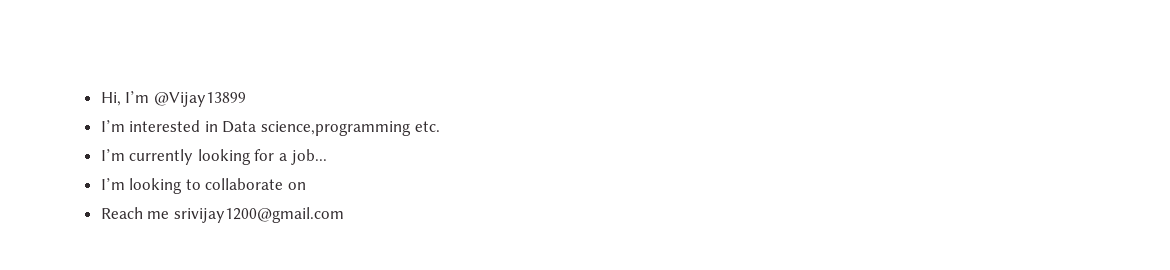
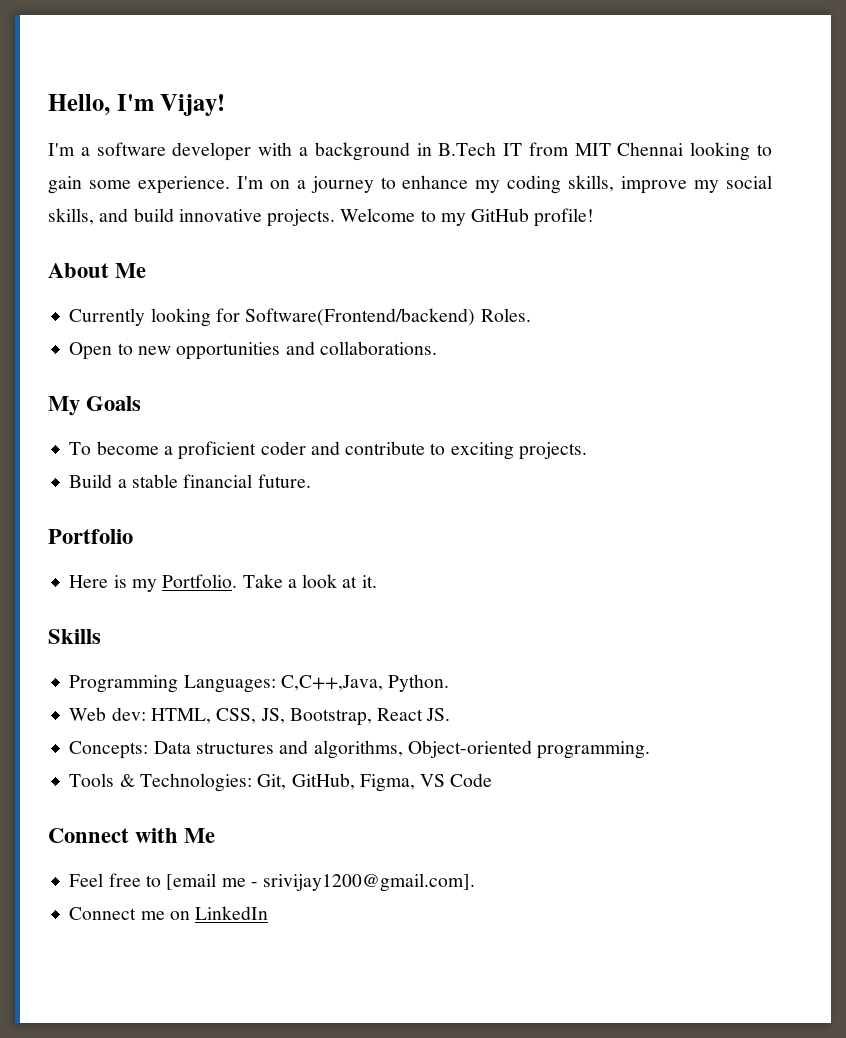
- Hi, I’m @Vijay13899
- I’m interested in Data science,programming etc.
- I’m currently looking for a job...
- I’m looking to collaborate on
- Reach me srivijay1200@gmail.com
+ Hello, I'm Vijay!
+ I'm a software developer with a background in B.Tech IT from MIT Chennai looking to gain some experience. I'm on a journey to enhance my coding skills, improve my social skills, and build innovative projects. Welcome to my GitHub profile!
+ About Me
+ Currently looking for Software(Frontend/backend) Roles.
+ Open to new opportunities and collaborations.
+ My Goals
+ To become a proficient coder and contribute to exciting projects.
+ Build a stable financial future.
+ Portfolio
+ Here is my Portfolio. Take a look at it.
+ Skills
+ Programming Languages: C,C++,Java, Python.
+ Web dev: HTML, CSS, JS, Bootstrap, React JS.
+ Concepts: Data structures and algorithms, Object-oriented programming.
+ Tools & Technologies: Git, GitHub, Figma, VS Code
+ Connect with Me
+ Feel free to [email me - srivijay1200@gmail.com].
+ Connect me on LinkedIn

